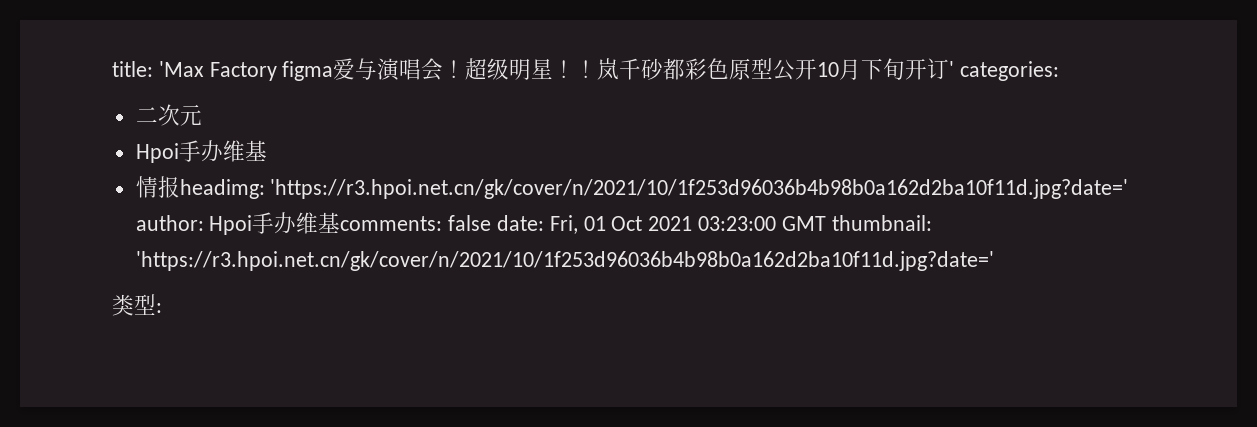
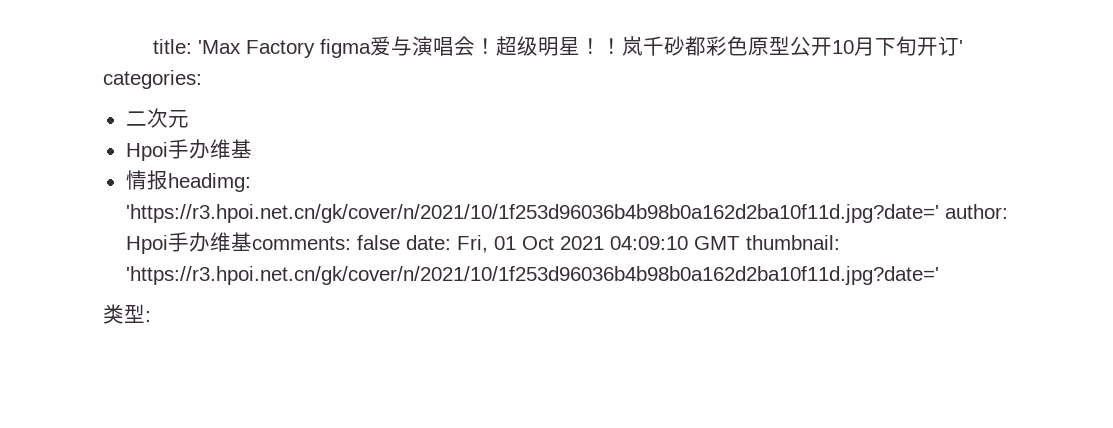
- 情报headimg: 'https://r3.hpoi.net.cn/gk/cover/n/2021/10/1f253d96036b4b98b0a162d2ba10f11d.jpg?date=' author: Hpoi手办维基comments: false date: Fri, 01 Oct 2021 03:23:00 GMT thumbnail: 'https://r3.hpoi.net.cn/gk/cover/n/2021/10/1f253d96036b4b98b0a162d2ba10f11d.jpg?date='
+ 情报headimg: 'https://r3.hpoi.net.cn/gk/cover/n/2021/10/1f253d96036b4b98b0a162d2ba10f11d.jpg?date=' author: Hpoi手办维基comments: false date: Fri, 01 Oct 2021 04:09:10 GMT thumbnail: 'https://r3.hpoi.net.cn/gk/cover/n/2021/10/1f253d96036b4b98b0a162d2ba10f11d.jpg?date='

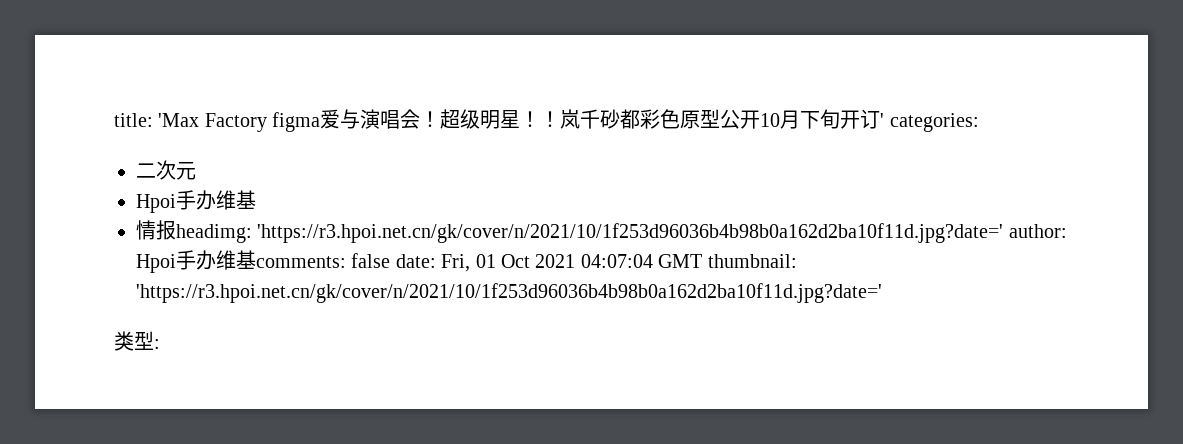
- 情报headimg: 'https://r3.hpoi.net.cn/gk/cover/n/2021/10/1f253d96036b4b98b0a162d2ba10f11d.jpg?date=' author: Hpoi手办维基comments: false date: Fri, 01 Oct 2021 04:09:10 GMT thumbnail: 'https://r3.hpoi.net.cn/gk/cover/n/2021/10/1f253d96036b4b98b0a162d2ba10f11d.jpg?date='
+ 情报headimg: 'https://r3.hpoi.net.cn/gk/cover/n/2021/10/1f253d96036b4b98b0a162d2ba10f11d.jpg?date=' author: Hpoi手办维基comments: false date: Fri, 01 Oct 2021 04:07:04 GMT thumbnail: 'https://r3.hpoi.net.cn/gk/cover/n/2021/10/1f253d96036b4b98b0a162d2ba10f11d.jpg?date='

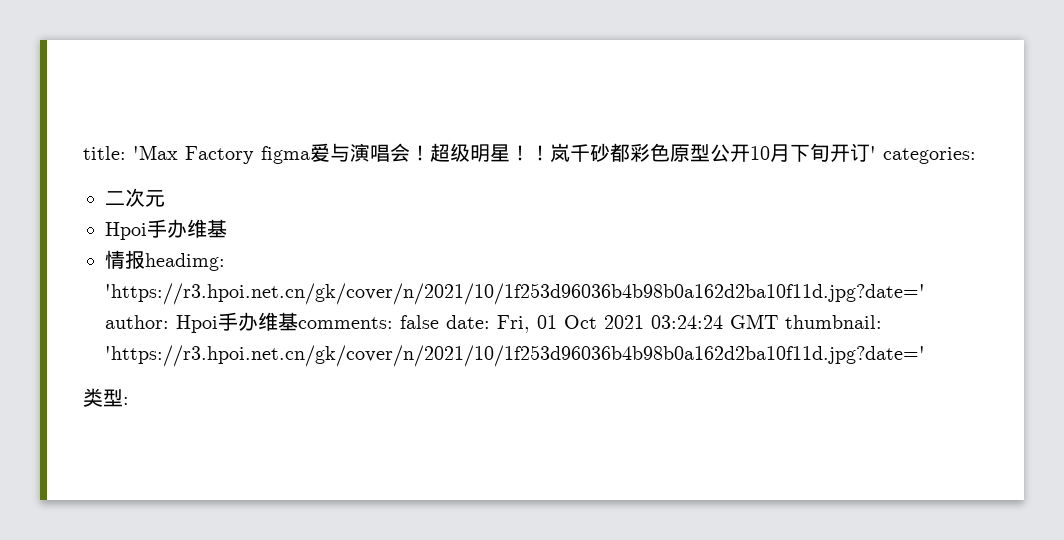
- 情报headimg: 'https://r3.hpoi.net.cn/gk/cover/n/2021/10/1f253d96036b4b98b0a162d2ba10f11d.jpg?date=' author: Hpoi手办维基comments: false date: Fri, 01 Oct 2021 04:07:04 GMT thumbnail: 'https://r3.hpoi.net.cn/gk/cover/n/2021/10/1f253d96036b4b98b0a162d2ba10f11d.jpg?date='
+ 情报headimg: 'https://r3.hpoi.net.cn/gk/cover/n/2021/10/1f253d96036b4b98b0a162d2ba10f11d.jpg?date=' author: Hpoi手办维基comments: false date: Fri, 01 Oct 2021 03:24:24 GMT thumbnail: 'https://r3.hpoi.net.cn/gk/cover/n/2021/10/1f253d96036b4b98b0a162d2ba10f11d.jpg?date='

